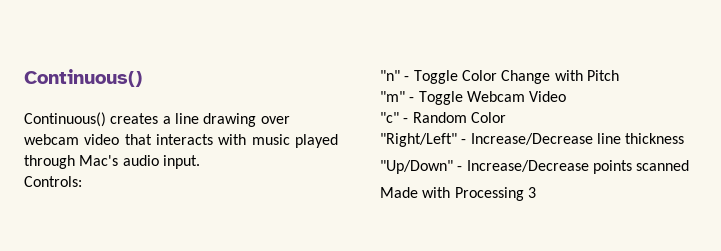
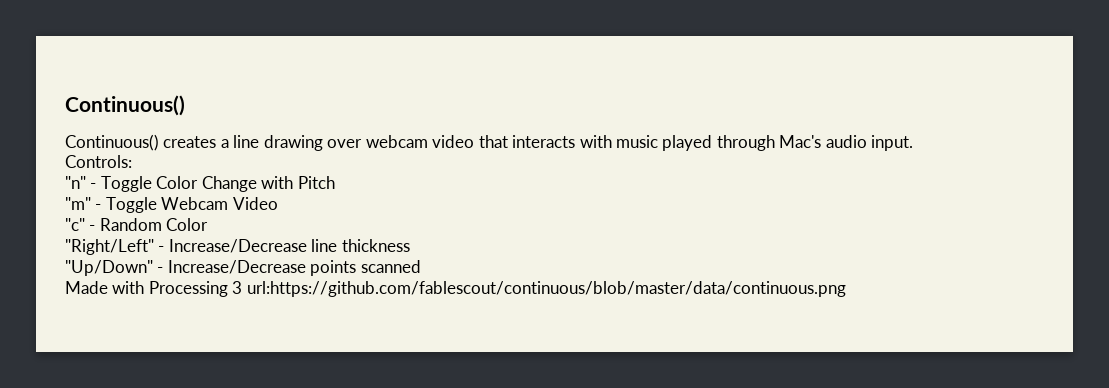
- Made with Processing 3
+ Made with Processing 3 url:https://github.com/fablescout/continuous/blob/master/data/continuous.png

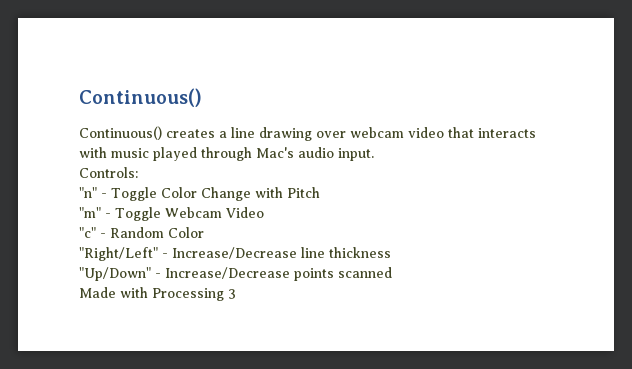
- Made with Processing 3 url:https://github.com/fablescout/continuous/blob/master/data/continuous.png
+ Made with Processing 3

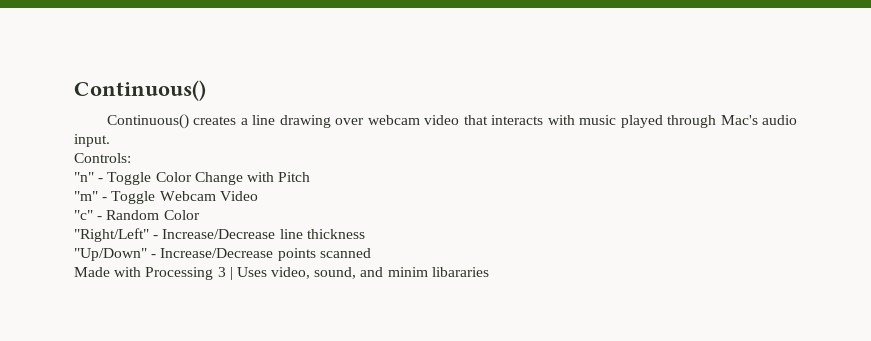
- Made with Processing 3
+ Made with Processing 3 | Uses video, sound, and minim libararies

